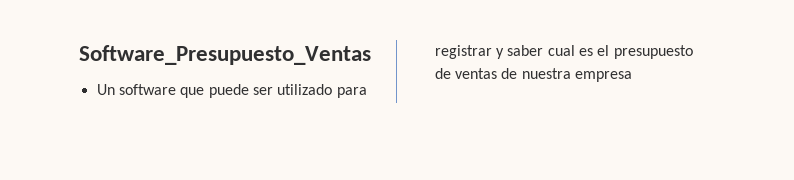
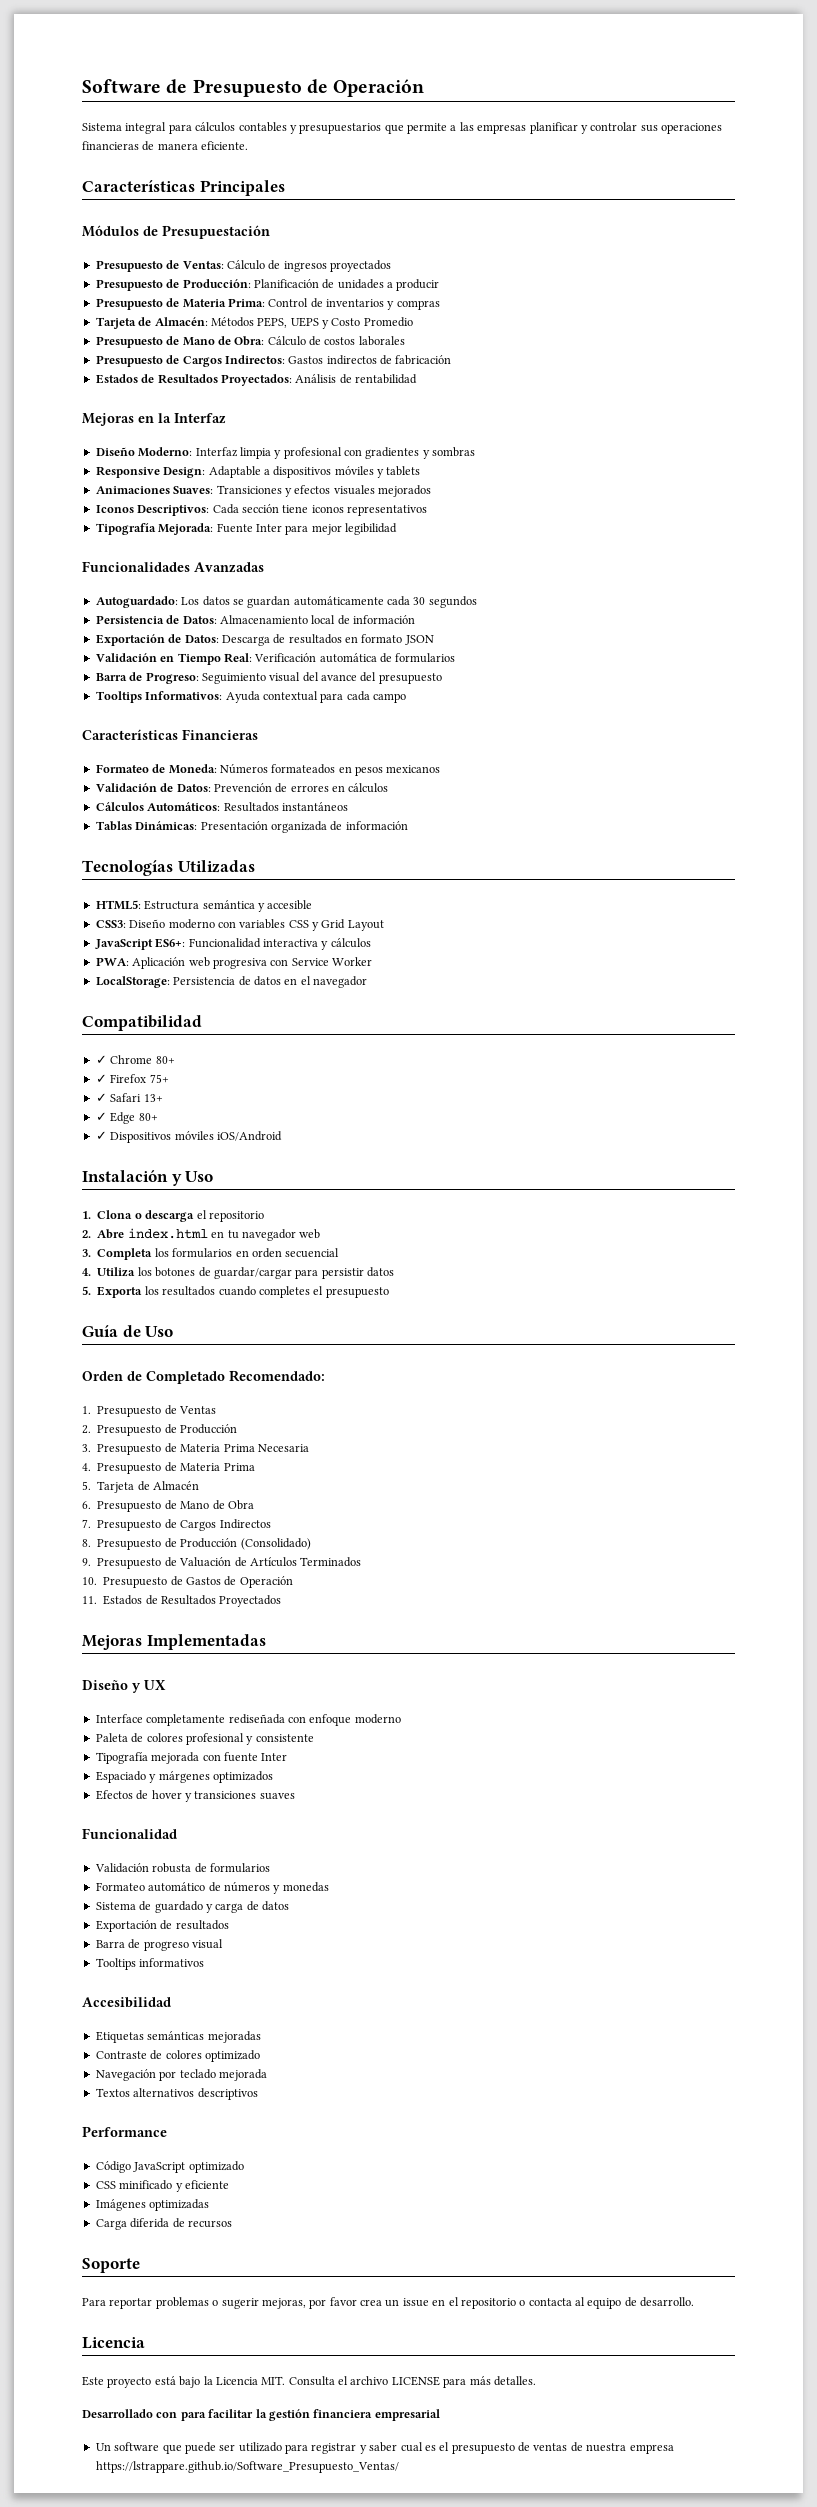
- Software_Presupuesto_Ventas
+ Software de Presupuesto de Operación
+ Sistema integral para cálculos contables y presupuestarios que permite a las empresas planificar y controlar sus operaciones financieras de manera eficiente.
+ Características Principales
+ Módulos de Presupuestación
+ Presupuesto de Ventas: Cálculo de ingresos proyectados
+ Presupuesto de Producción: Planificación de unidades a producir
+ Presupuesto de Materia Prima: Control de inventarios y compras
+ Tarjeta de Almacén: Métodos PEPS, UEPS y Costo Promedio
+ Presupuesto de Mano de Obra: Cálculo de costos laborales
+ Presupuesto de Cargos Indirectos: Gastos indirectos de fabricación
+ Estados de Resultados Proyectados: Análisis de rentabilidad
+ Mejoras en la Interfaz
+ Diseño Moderno: Interfaz limpia y profesional con gradientes y sombras
+ Responsive Design: Adaptable a dispositivos móviles y tablets
+ Animaciones Suaves: Transiciones y efectos visuales mejorados
+ Iconos Descriptivos: Cada sección tiene iconos representativos
+ Tipografía Mejorada: Fuente Inter para mejor legibilidad
+ Funcionalidades Avanzadas
+ Autoguardado: Los datos se guardan automáticamente cada 30 segundos
+ Persistencia de Datos: Almacenamiento local de información
+ Exportación de Datos: Descarga de resultados en formato JSON
+ Validación en Tiempo Real: Verificación automática de formularios
+ Barra de Progreso: Seguimiento visual del avance del presupuesto
+ Tooltips Informativos: Ayuda contextual para cada campo
+ Características Financieras
+ Formateo de Moneda: Números formateados en pesos mexicanos
+ Validación de Datos: Prevención de errores en cálculos
+ Cálculos Automáticos: Resultados instantáneos
+ Tablas Dinámicas: Presentación organizada de información
+ Tecnologías Utilizadas
+ HTML5: Estructura semántica y accesible
+ CSS3: Diseño moderno con variables CSS y Grid Layout
+ JavaScript ES6+: Funcionalidad interactiva y cálculos
+ PWA: Aplicación web progresiva con Service Worker
+ LocalStorage: Persistencia de datos en el navegador
+ Compatibilidad
+ ✓ Chrome 80+
+ ✓ Firefox 75+
+ ✓ Safari 13+
+ ✓ Edge 80+
+ ✓ Dispositivos móviles iOS/Android
+ Instalación y Uso
+ 1. Clona o descarga el repositorio
+ 2. Abre index.html en tu navegador web
+ 3. Completa los formularios en orden secuencial
+ 4. Utiliza los botones de guardar/cargar para persistir datos
+ 5. Exporta los resultados cuando completes el presupuesto
+ Guía de Uso
+ Orden de Completado Recomendado:
+ 1. Presupuesto de Ventas
+ 2. Presupuesto de Producción
+ 3. Presupuesto de Materia Prima Necesaria
+ 4. Presupuesto de Materia Prima
+ 5. Tarjeta de Almacén
+ 6. Presupuesto de Mano de Obra
+ 7. Presupuesto de Cargos Indirectos
+ 8. Presupuesto de Producción (Consolidado)
+ 9. Presupuesto de Valuación de Artículos Terminados
+ 10. Presupuesto de Gastos de Operación
+ 11. Estados de Resultados Proyectados
+ Mejoras Implementadas
+ Diseño y UX
+ Interface completamente rediseñada con enfoque moderno
+ Paleta de colores profesional y consistente
+ Tipografía mejorada con fuente Inter
+ Espaciado y márgenes optimizados
+ Efectos de hover y transiciones suaves
+ Funcionalidad
+ Validación robusta de formularios
+ Formateo automático de números y monedas
+ Sistema de guardado y carga de datos
+ Exportación de resultados
+ Barra de progreso visual
+ Tooltips informativos
+ Accesibilidad
+ Etiquetas semánticas mejoradas
+ Contraste de colores optimizado
+ Navegación por teclado mejorada
+ Textos alternativos descriptivos
+ Performance
+ Código JavaScript optimizado
+ CSS minificado y eficiente
+ Imágenes optimizadas
+ Carga diferida de recursos
+ Soporte
+ Para reportar problemas o sugerir mejoras, por favor crea un issue en el repositorio o contacta al equipo de desarrollo.
+ Licencia
+ Este proyecto está bajo la Licencia MIT. Consulta el archivo LICENSE para más detalles.
+ Desarrollado con para facilitar la gestión financiera empresarial
- Un software que puede ser utilizado para registrar y saber cual es el presupuesto de ventas de nuestra empresa
+ Un software que puede ser utilizado para registrar y saber cual es el presupuesto de ventas de nuestra empresa https://lstrappare.github.io/Software_Presupuesto_Ventas/

